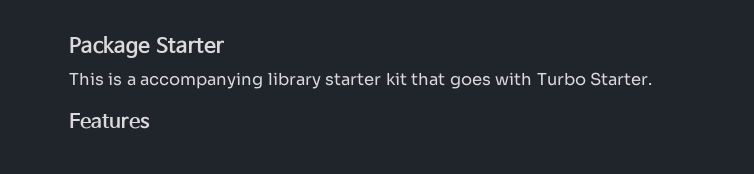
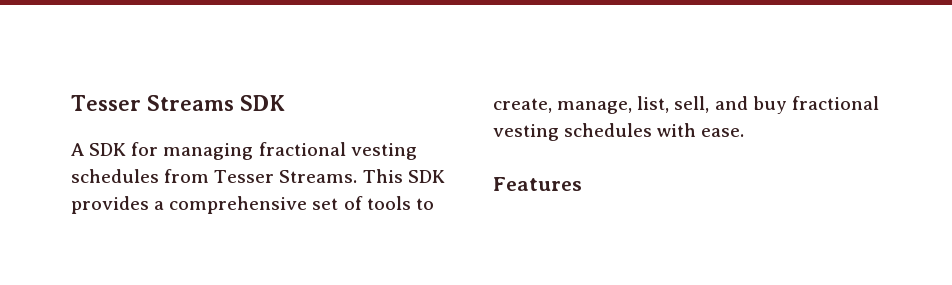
- Package Starter
- This is a accompanying library starter kit that goes with Turbo Starter.
+ Tesser Streams SDK
+ A SDK for managing fractional vesting schedules from Tesser Streams. This SDK provides a comprehensive set of tools to create, manage, list, sell, and buy fractional vesting schedules with ease.

